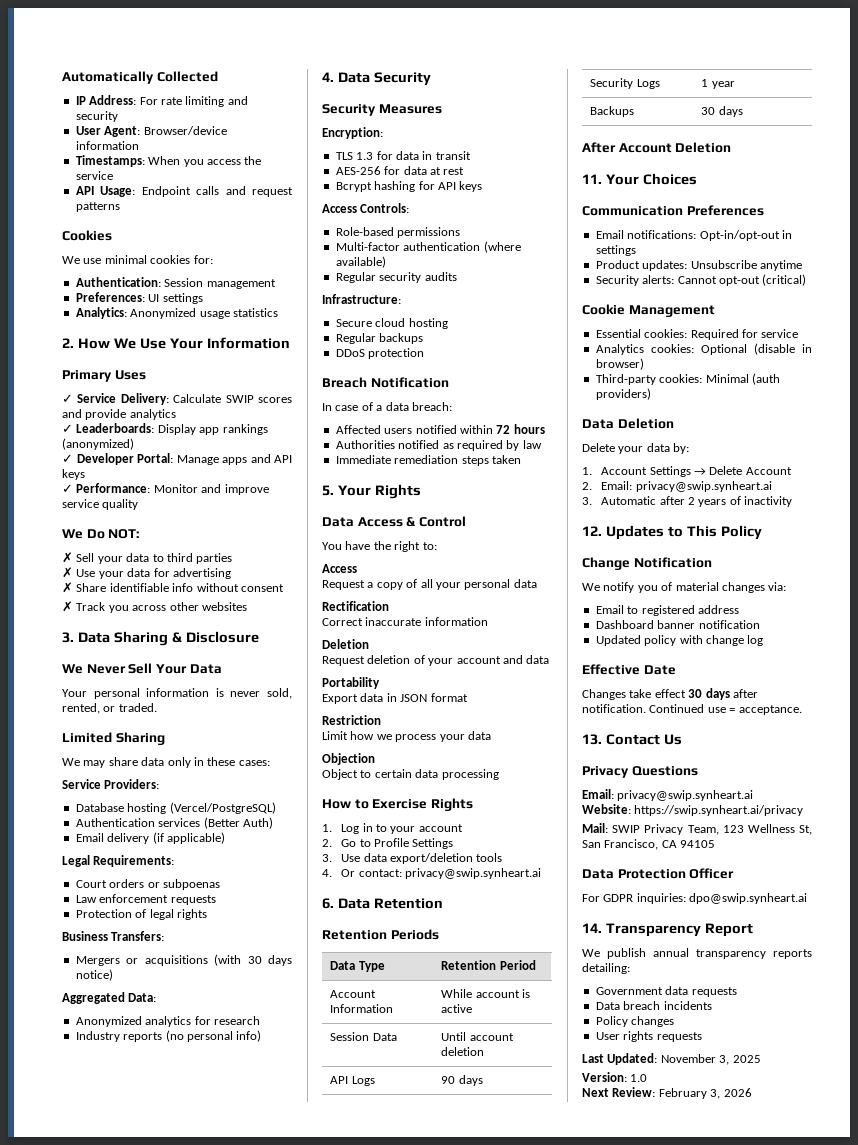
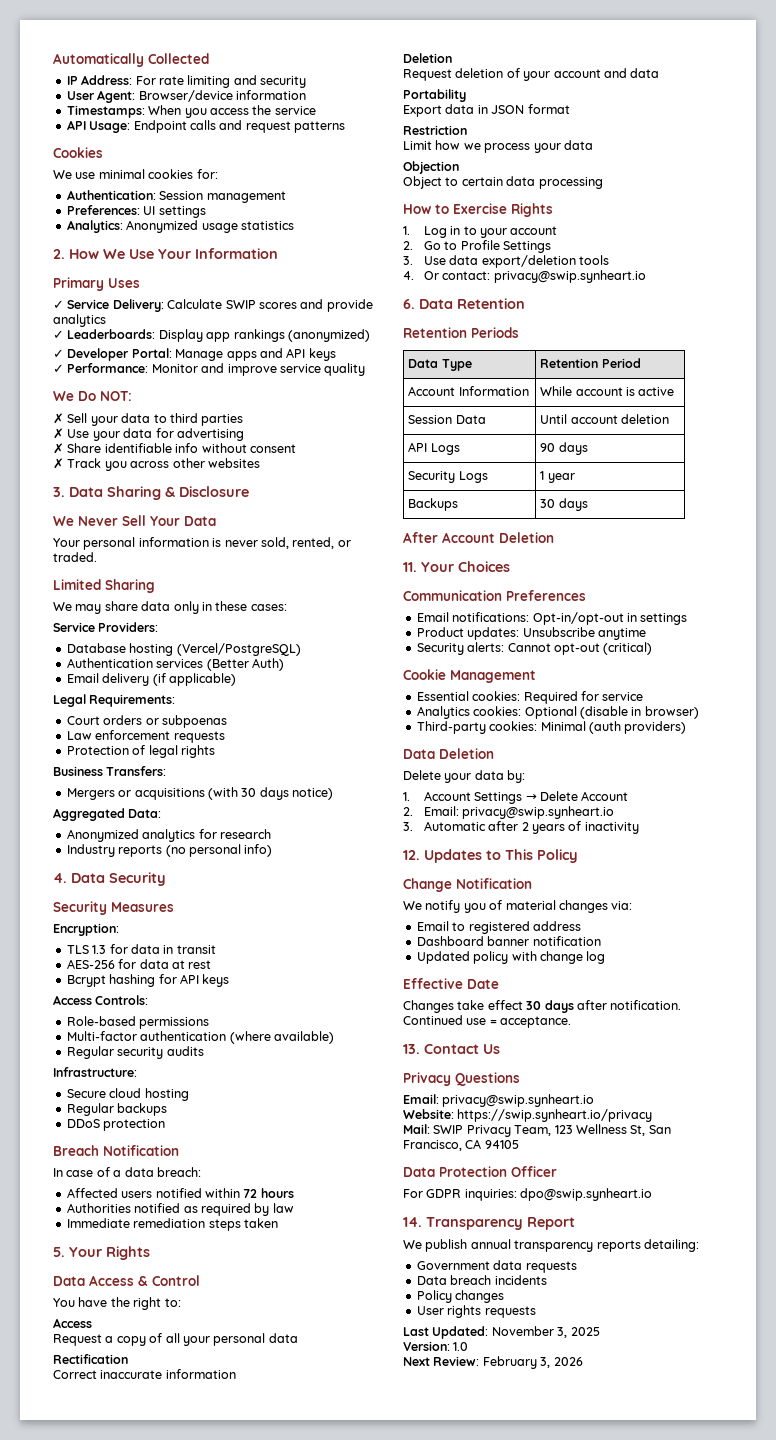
- 4. Or contact: privacy@swip.synheart.ai
+ 4. Or contact: privacy@swip.synheart.io
- 2. Email: privacy@swip.synheart.ai
+ 2. Email: privacy@swip.synheart.io
  Privacy Questions
- Email: privacy@swip.synheart.ai
+ Email: privacy@swip.synheart.io
- Website: https://swip.synheart.ai/privacy
+ Website: https://swip.synheart.io/privacy
- For GDPR inquiries: dpo@swip.synheart.ai
+ For GDPR inquiries: dpo@swip.synheart.io

